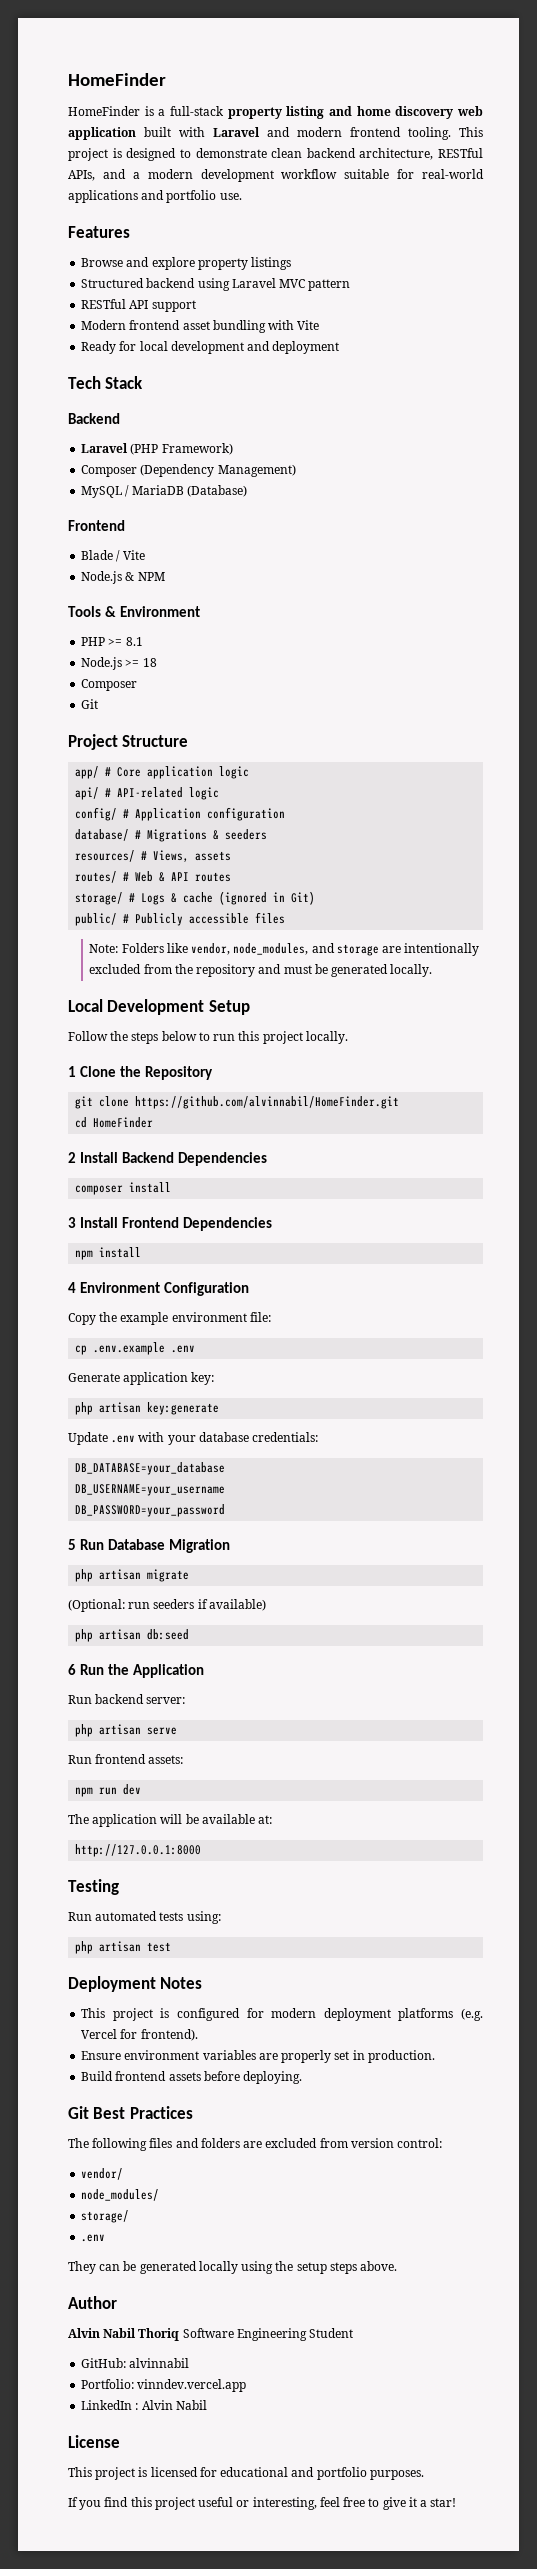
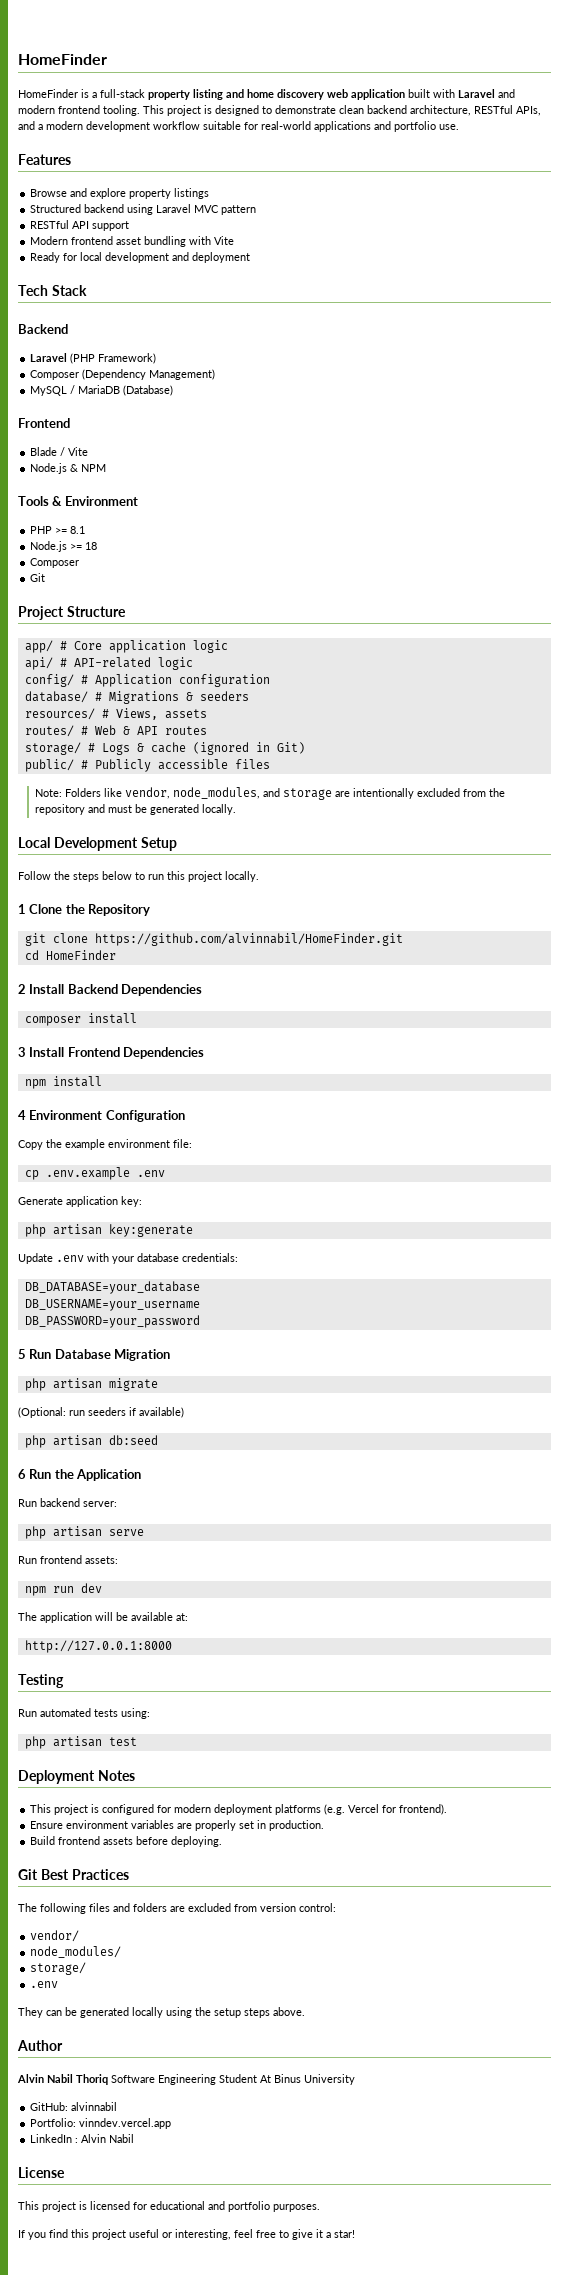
- Alvin Nabil Thoriq Software Engineering Student
+ Alvin Nabil Thoriq Software Engineering Student At Binus University

